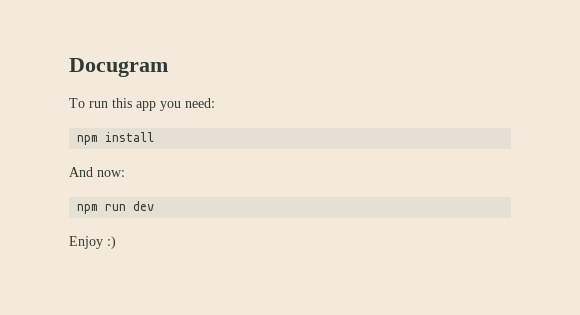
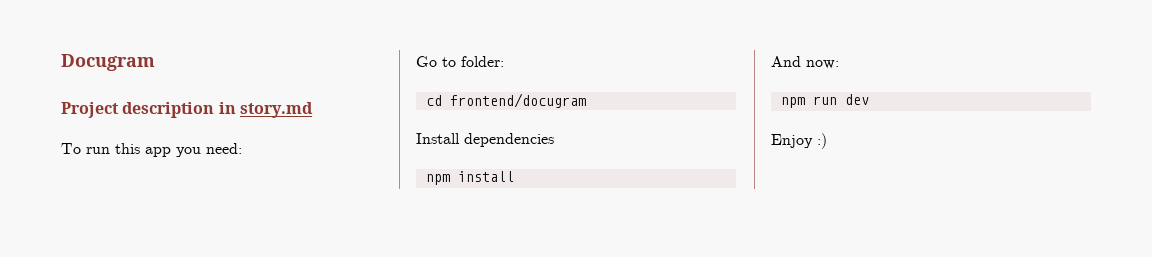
+ Project description in story.md
+ Go to folder:
+ cd frontend/docugram
+ Install dependencies

